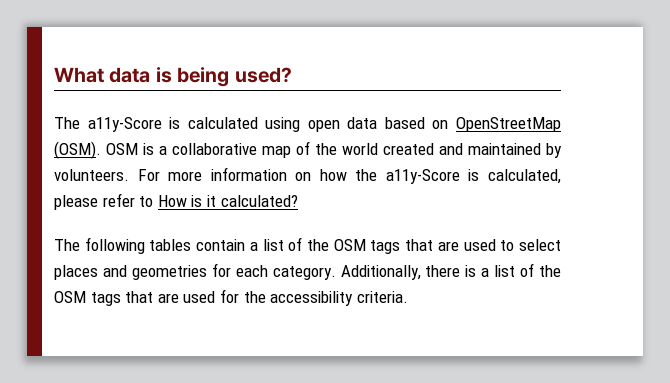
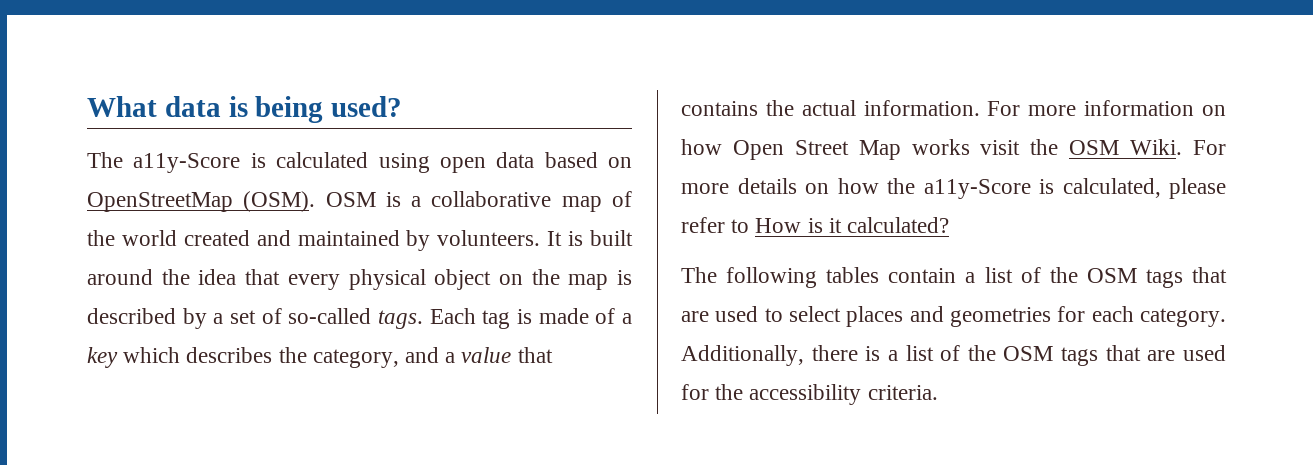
+ It is built around the idea that every physical object on the map is described by a set of so-called tags. Each tag is made of a key which describes the category, and a value that contains the actual information.
- For more information on how the a11y-Score is calculated, please refer to How is it calculated?
+ For more information on how Open Street Map works visit the OSM Wiki. For more details on how the a11y-Score is calculated, please refer to How is it calculated?

